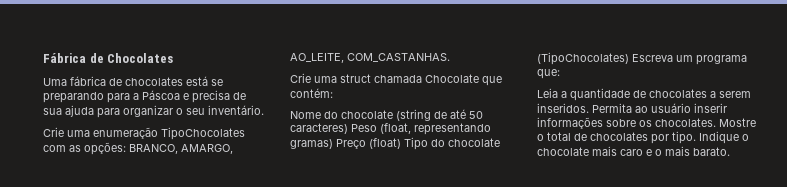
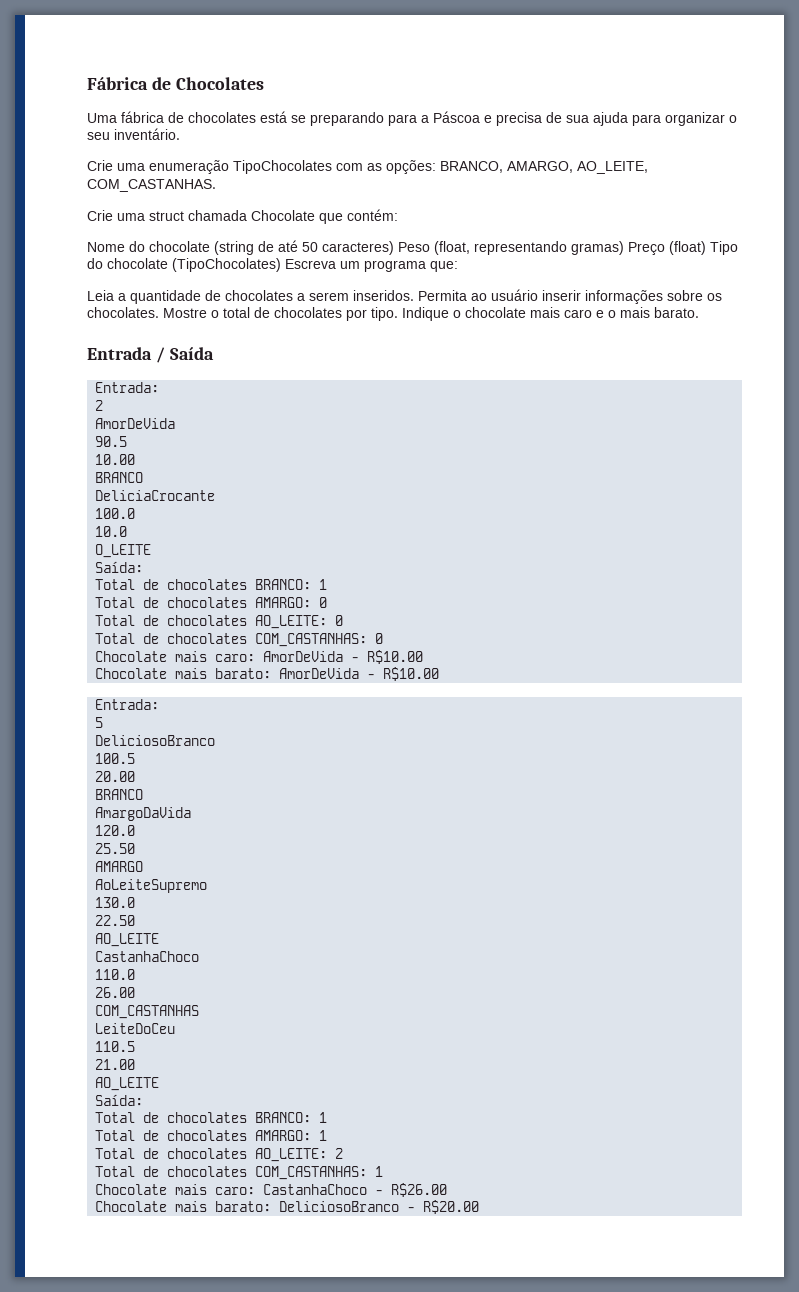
+ Entrada / Saída
+ Entrada:
+ 2
+ AmorDeVida
+ 90.5
+ 10.00
+ BRANCO
+ DeliciaCrocante
+ 100.0
+ 10.0
+ O_LEITE
+ Saída:
+ Total de chocolates BRANCO: 1
+ Total de chocolates AMARGO: 0
+ Total de chocolates AO_LEITE: 0
+ Total de chocolates COM_CASTANHAS: 0
+ Chocolate mais caro: AmorDeVida - R$10.00
+ Chocolate mais barato: AmorDeVida - R$10.00
+ Entrada:
+ 5
+ DeliciosoBranco
+ 100.5
+ 20.00
+ BRANCO
+ AmargoDaVida
+ 120.0
+ 25.50
+ AMARGO
+ AoLeiteSupremo
+ 130.0
+ 22.50
+ AO_LEITE
+ CastanhaChoco
+ 110.0
+ 26.00
+ COM_CASTANHAS
+ LeiteDoCeu
+ 110.5
+ 21.00
+ AO_LEITE
+ Saída:
+ Total de chocolates BRANCO: 1
+ Total de chocolates AMARGO: 1
+ Total de chocolates AO_LEITE: 2
+ Total de chocolates COM_CASTANHAS: 1
+ Chocolate mais caro: CastanhaChoco - R$26.00
+ Chocolate mais barato: DeliciosoBranco - R$20.00

